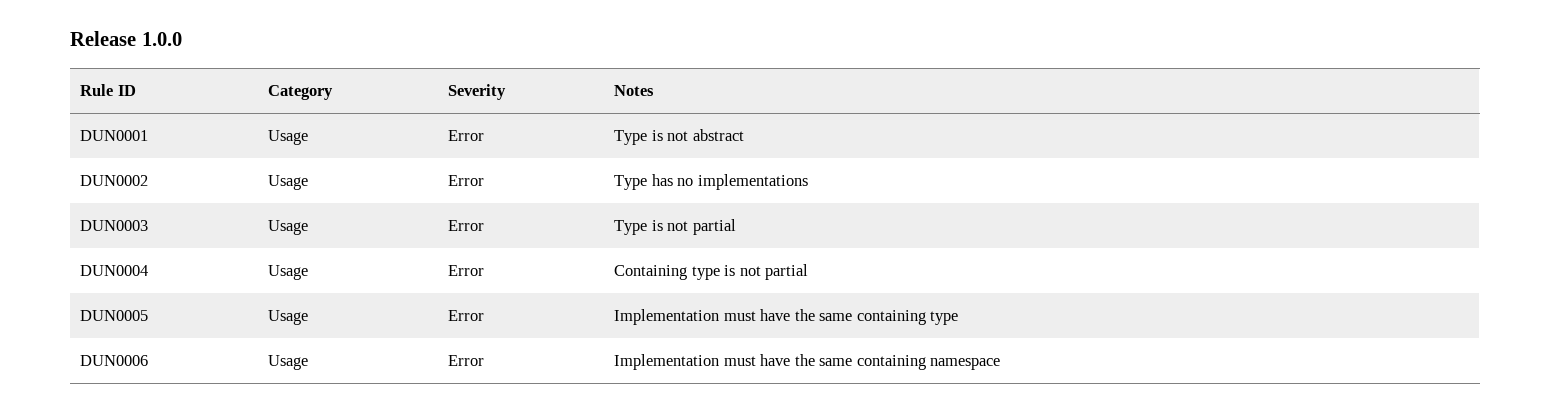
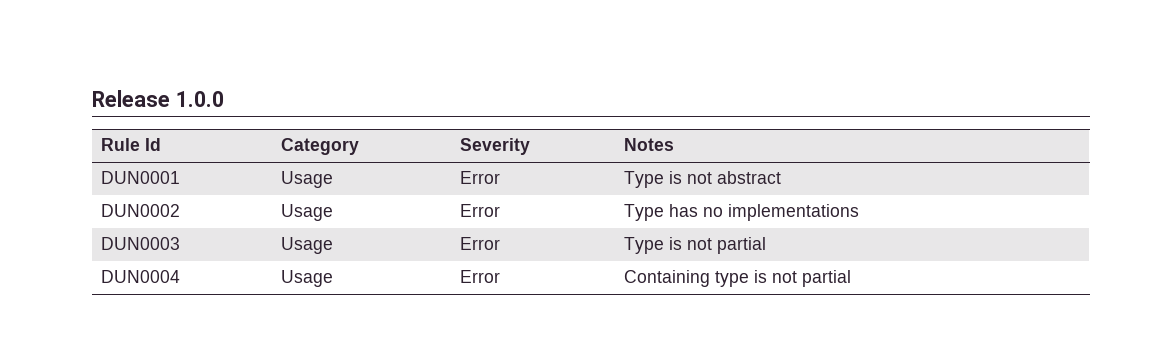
- Rule ID | Category | Severity | Notes
+ Rule Id | Category | Severity | Notes
- DUN0005 | Usage | Error | Implementation must have the same containing type
- DUN0006 | Usage | Error | Implementation must have the same containing namespace

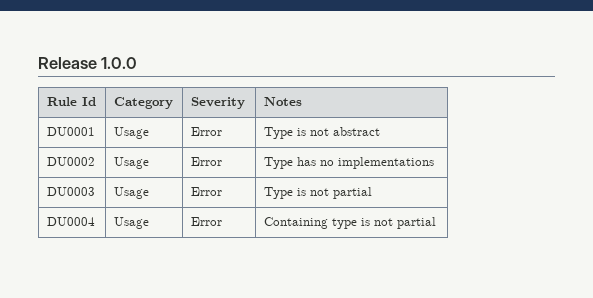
- DUN0001 | Usage | Error | Type is not abstract
+ DU0001 | Usage | Error | Type is not abstract
- DUN0002 | Usage | Error | Type has no implementations
+ DU0002 | Usage | Error | Type has no implementations
- DUN0003 | Usage | Error | Type is not partial
+ DU0003 | Usage | Error | Type is not partial
- DUN0004 | Usage | Error | Containing type is not partial
+ DU0004 | Usage | Error | Containing type is not partial

